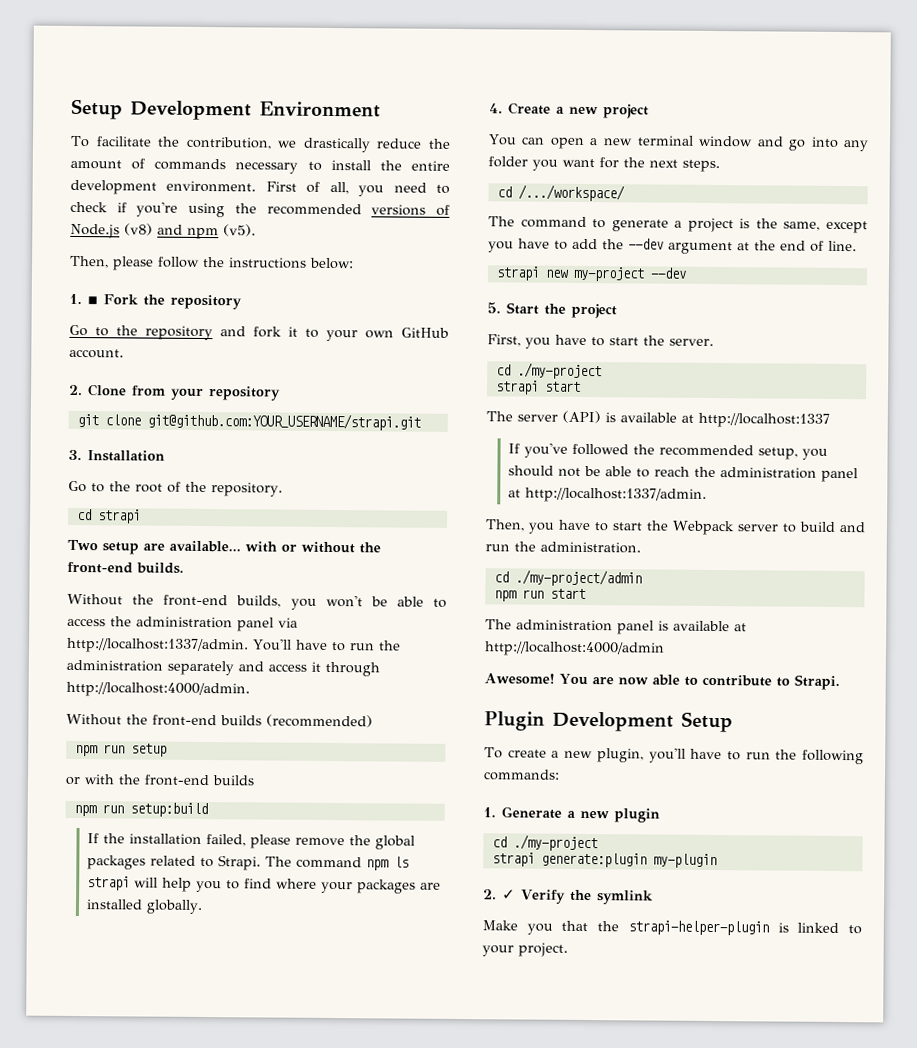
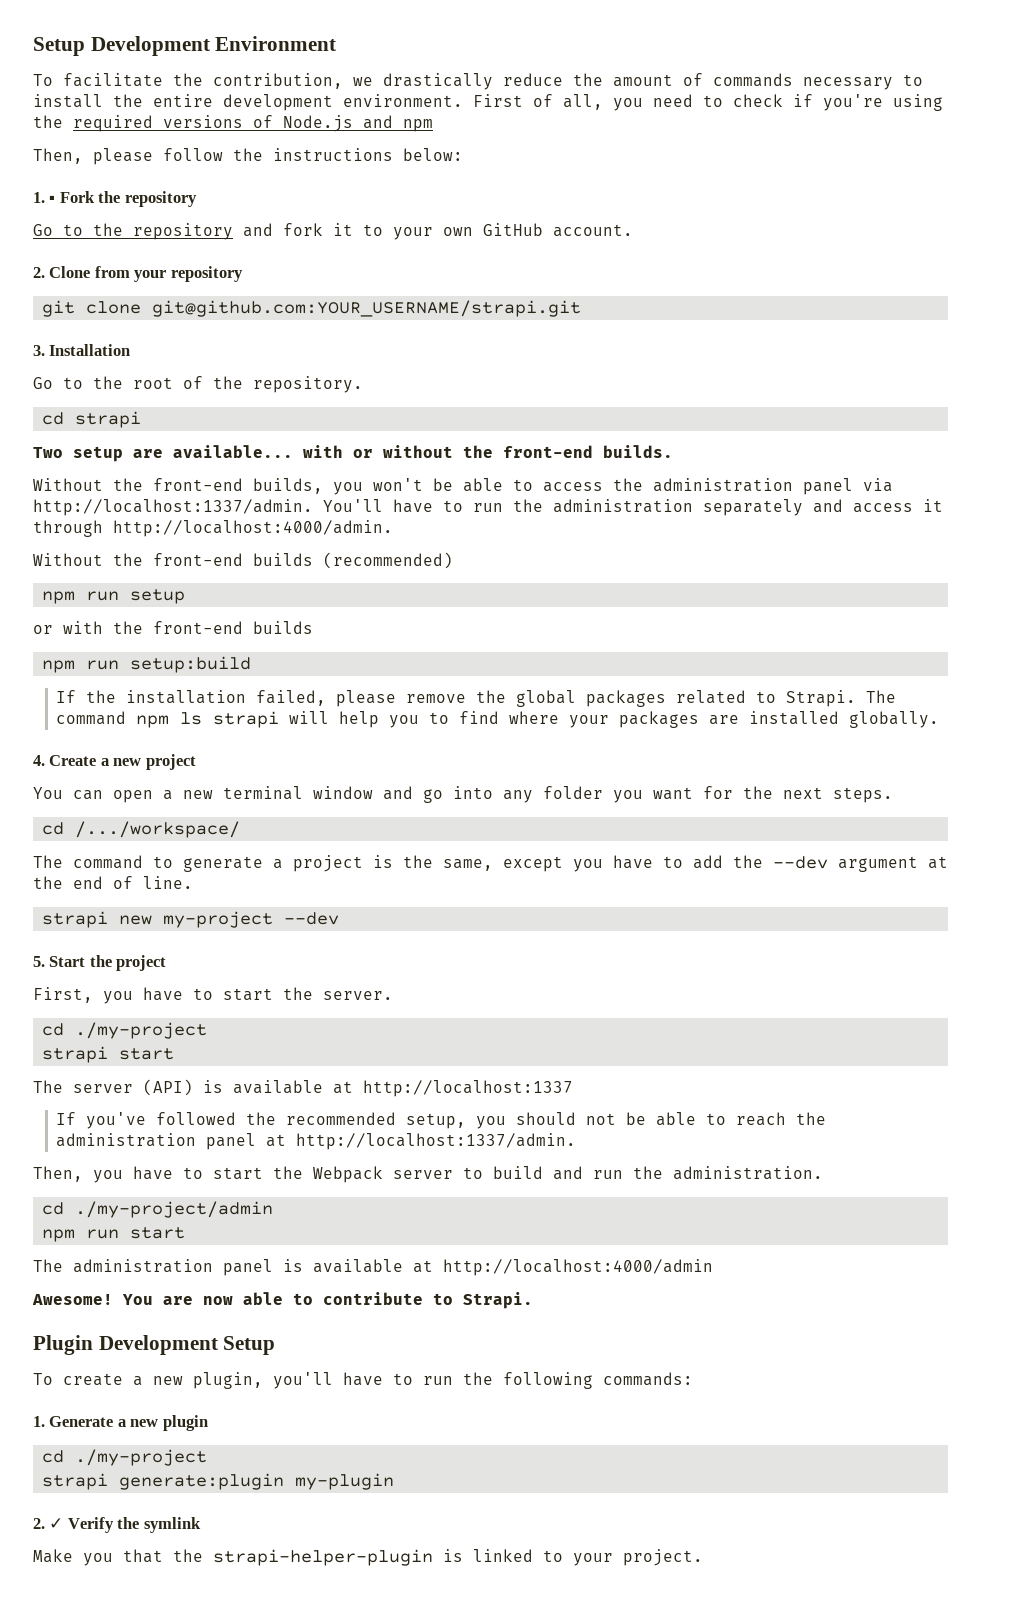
- First of all, you need to check if you're using the recommended versions of Node.js (v8) and npm (v5).
+ First of all, you need to check if you're using the required versions of Node.js and npm

